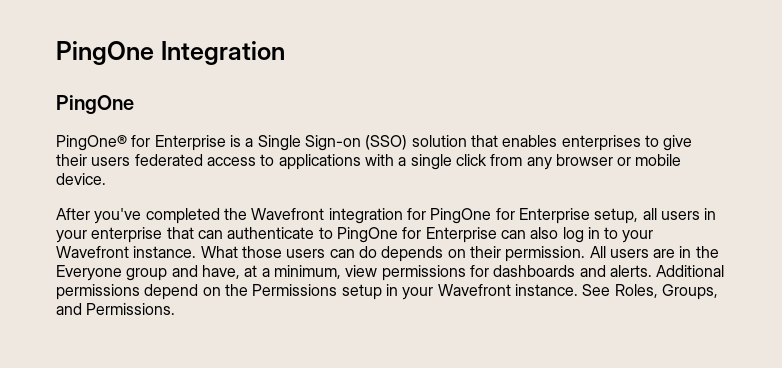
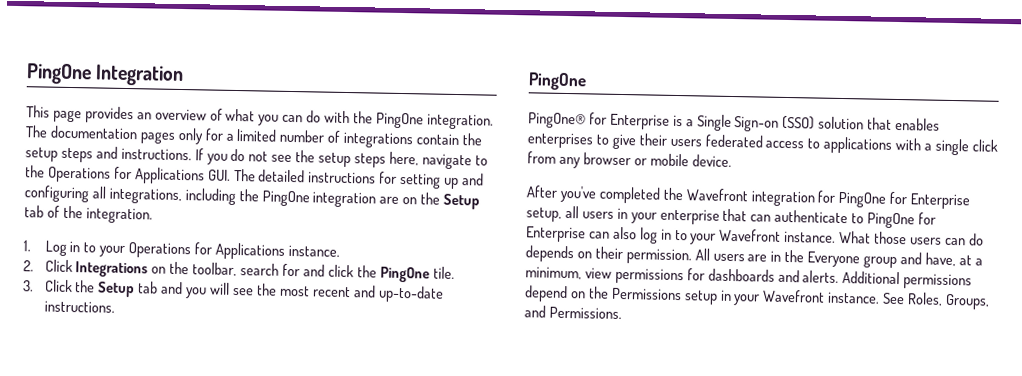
+ This page provides an overview of what you can do with the PingOne integration. The documentation pages only for a limited number of integrations contain the setup steps and instructions. If you do not see the setup steps here, navigate to the Operations for Applications GUI. The detailed instructions for setting up and configuring all integrations, including the PingOne integration are on the Setup tab of the integration.
+ 1. Log in to your Operations for Applications instance.
+ 2. Click Integrations on the toolbar, search for and click the PingOne tile.
+ 3. Click the Setup tab and you will see the most recent and up-to-date instructions.

